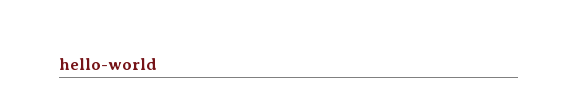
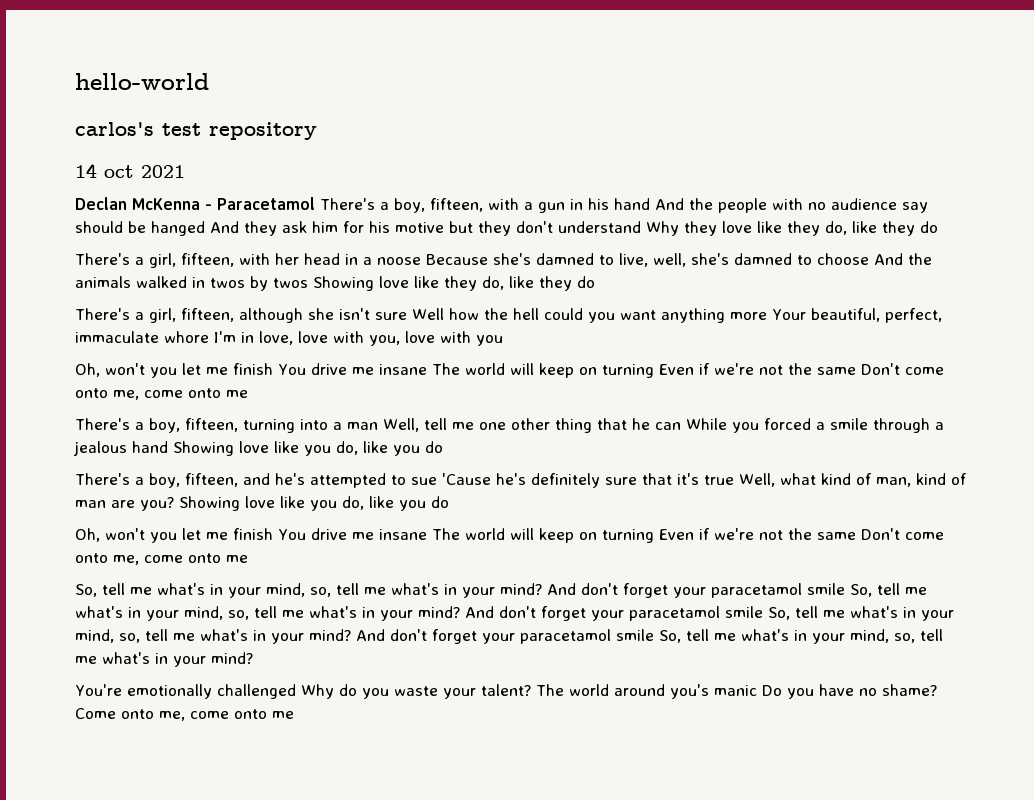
+ carlos's test repository
+ 14 oct 2021
+ Declan McKenna - Paracetamol There's a boy, fifteen, with a gun in his hand And the people with no audience say should be hanged And they ask him for his motive but they don't understand Why they love like they do, like they do
+ There's a girl, fifteen, with her head in a noose Because she's damned to live, well, she's damned to choose And the animals walked in twos by twos Showing love like they do, like they do
+ There's a girl, fifteen, although she isn't sure Well how the hell could you want anything more Your beautiful, perfect, immaculate whore I'm in love, love with you, love with you
+ Oh, won't you let me finish You drive me insane The world will keep on turning Even if we're not the same Don't come onto me, come onto me
+ There's a boy, fifteen, turning into a man Well, tell me one other thing that he can While you forced a smile through a jealous hand Showing love like you do, like you do
+ There's a boy, fifteen, and he's attempted to sue 'Cause he's definitely sure that it's true Well, what kind of man, kind of man are you? Showing love like you do, like you do
+ Oh, won't you let me finish You drive me insane The world will keep on turning Even if we're not the same Don't come onto me, come onto me
+ So, tell me what's in your mind, so, tell me what's in your mind? And don't forget your paracetamol smile So, tell me what's in your mind, so, tell me what's in your mind? And don't forget your paracetamol smile So, tell me what's in your mind, so, tell me what's in your mind? And don't forget your paracetamol smile So, tell me what's in your mind, so, tell me what's in your mind?
+ You're emotionally challenged Why do you waste your talent? The world around you's manic Do you have no shame? Come onto me, come onto me

